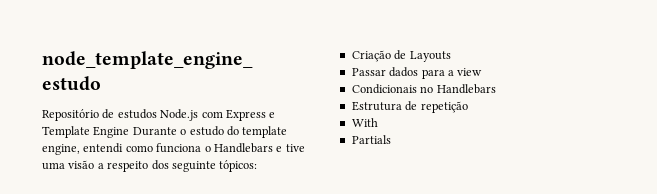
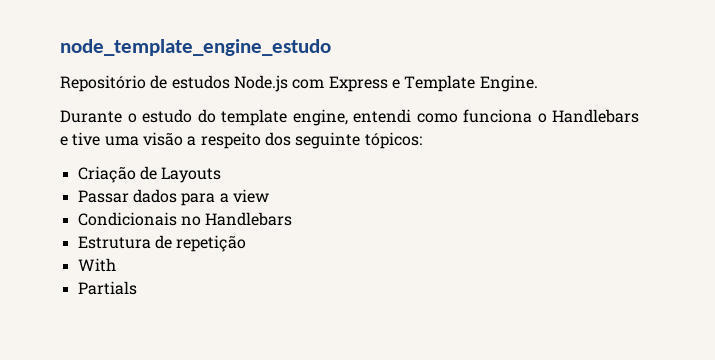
- Repositório de estudos Node.js com Express e Template Engine Durante o estudo do template engine, entendi como funciona o Handlebars e tive uma visão a respeito dos seguinte tópicos:
+ Repositório de estudos Node.js com Express e Template Engine.
+ Durante o estudo do template engine, entendi como funciona o Handlebars e tive uma visão a respeito dos seguinte tópicos:

